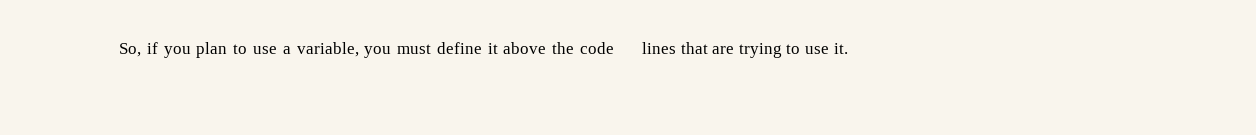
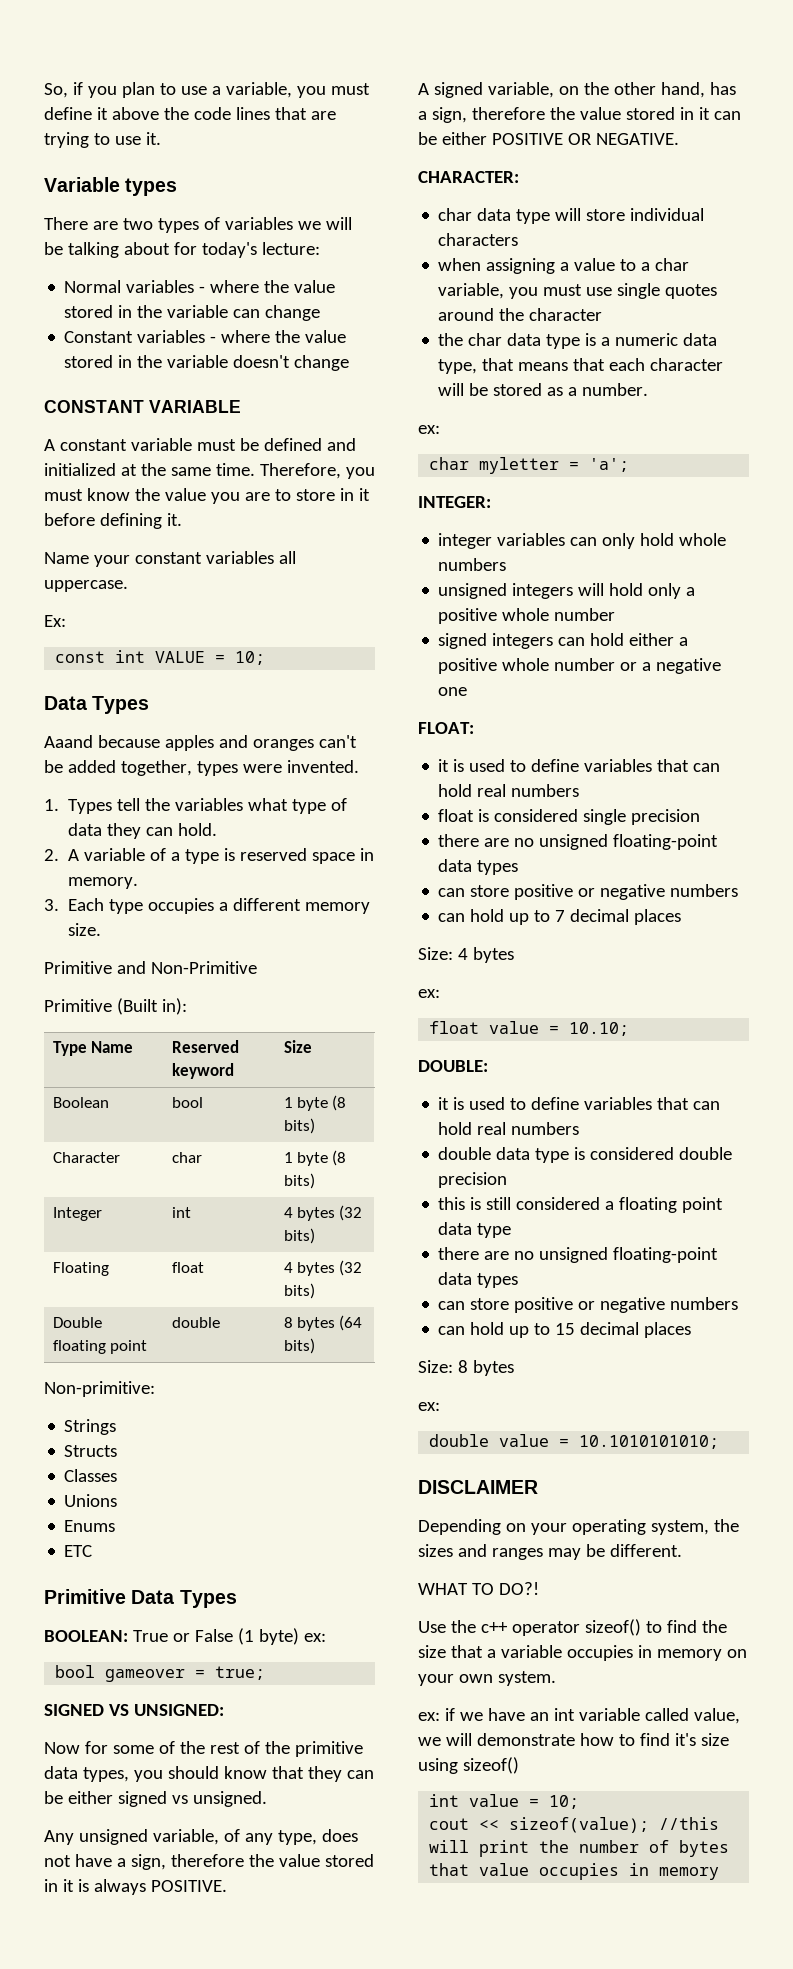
+ Variable types
+ There are two types of variables we will be talking about for today's lecture:
+ Normal variables - where the value stored in the variable can change
+ Constant variables - where the value stored in the variable doesn't change
+ CONSTANT VARIABLE
+ A constant variable must be defined and initialized at the same time. Therefore, you must know the value you are to store in it before defining it.
+ Name your constant variables all uppercase.
+ Ex:
+ const int VALUE = 10;
+ Data Types
+ Aaand because apples and oranges can't be added together, types were invented.
+ 1. Types tell the variables what type of data they can hold.
+ 2. A variable of a type is reserved space in memory.
+ 3. Each type occupies a different memory size.
+ Primitive and Non-Primitive
+ Primitive (Built in):
+ Type Name | Reserved keyword | Size
+ Boolean | bool | 1 byte (8 bits)
+ Character | char | 1 byte (8 bits)
+ Integer | int | 4 bytes (32 bits)
+ Floating | float | 4 bytes (32 bits)
+ Double floating point | double | 8 bytes (64 bits)
+ Non-primitive:
+ Strings
+ Structs
+ Classes
+ Unions
+ Enums
+ ETC
+ Primitive Data Types
+ BOOLEAN: True or False (1 byte) ex:
+ bool gameover = true;
+ SIGNED VS UNSIGNED:
+ Now for some of the rest of the primitive data types, you should know that they can be either signed vs unsigned.
+ Any unsigned variable, of any type, does not have a sign, therefore the value stored in it is always POSITIVE.
+ A signed variable, on the other hand, has a sign, therefore the value stored in it can be either POSITIVE OR NEGATIVE.
+ CHARACTER:
+ char data type will store individual characters
+ when assigning a value to a char variable, you must use single quotes around the character
+ the char data type is a numeric data type, that means that each character will be stored as a number.
+ ex:
+ char myletter = 'a';
+ INTEGER:
+ integer variables can only hold whole numbers
+ unsigned integers will hold only a positive whole number
+ signed integers can hold either a positive whole number or a negative one
+ FLOAT:
+ it is used to define variables that can hold real numbers
+ float is considered single precision
+ there are no unsigned floating-point data types
+ can store positive or negative numbers
+ can hold up to 7 decimal places
+ Size: 4 bytes
+ ex:
+ float value = 10.10;
+ DOUBLE:
+ it is used to define variables that can hold real numbers
+ double data type is considered double precision
+ this is still considered a floating point data type
+ there are no unsigned floating-point data types
+ can store positive or negative numbers
+ can hold up to 15 decimal places
+ Size: 8 bytes
+ ex:
+ double value = 10.1010101010;
+ DISCLAIMER
+ Depending on your operating system, the sizes and ranges may be different.
+ WHAT TO DO?!
+ Use the c++ operator sizeof() to find the size that a variable occupies in memory on your own system.
+ ex: if we have an int variable called value, we will demonstrate how to find it's size using sizeof()
+ int value = 10;
+ cout << sizeof(value); //this will print the number of bytes that value occupies in memory

